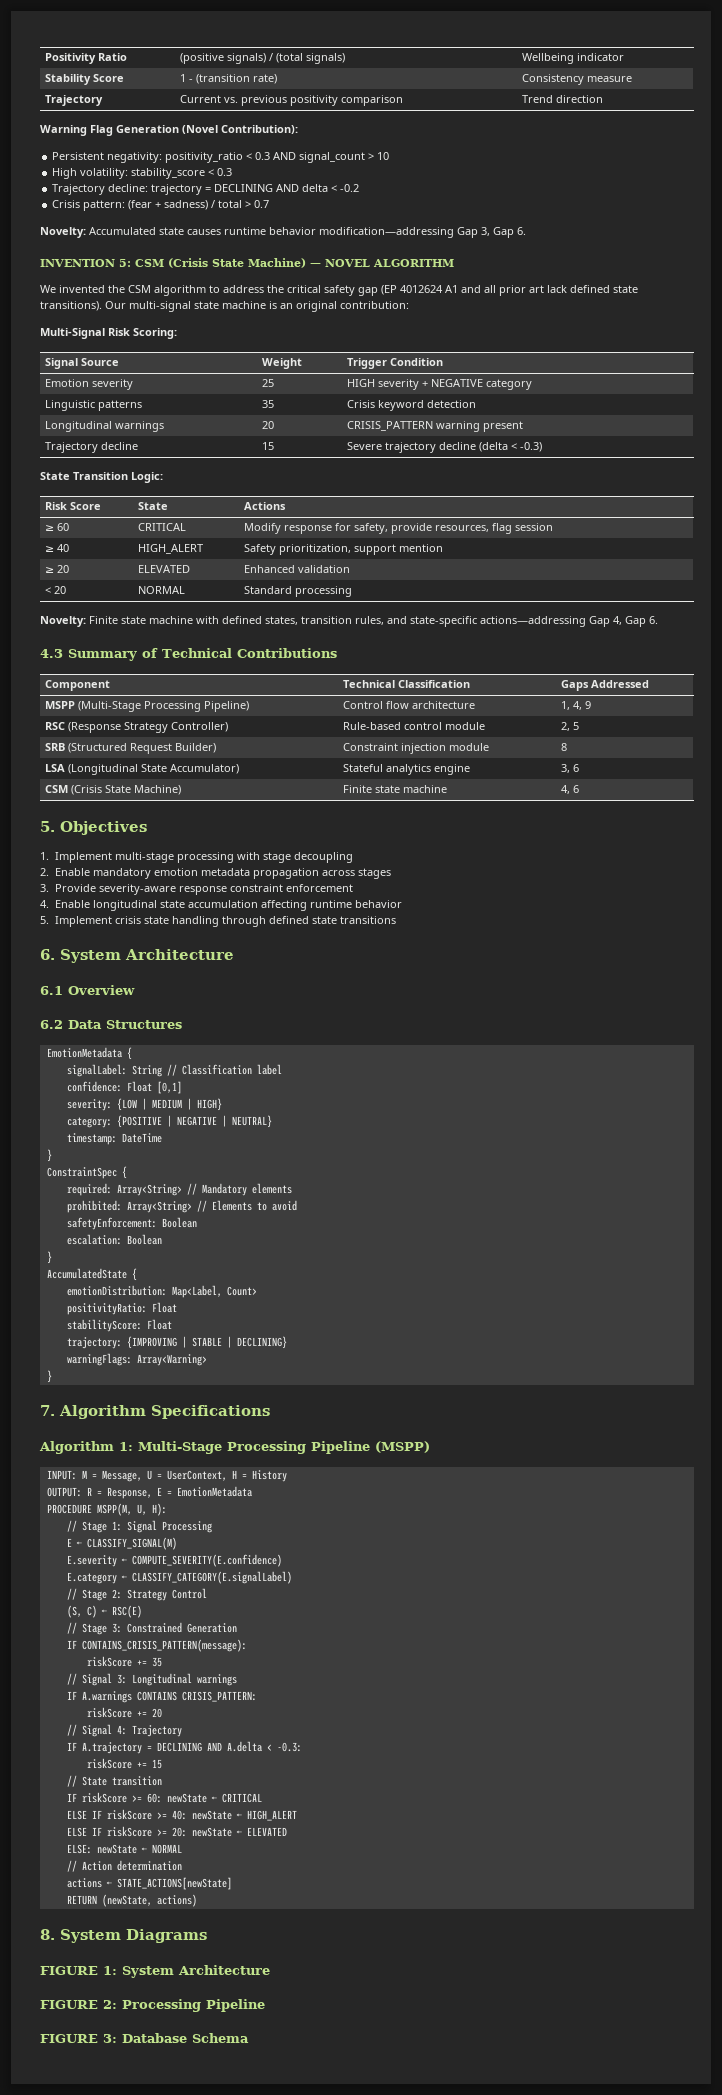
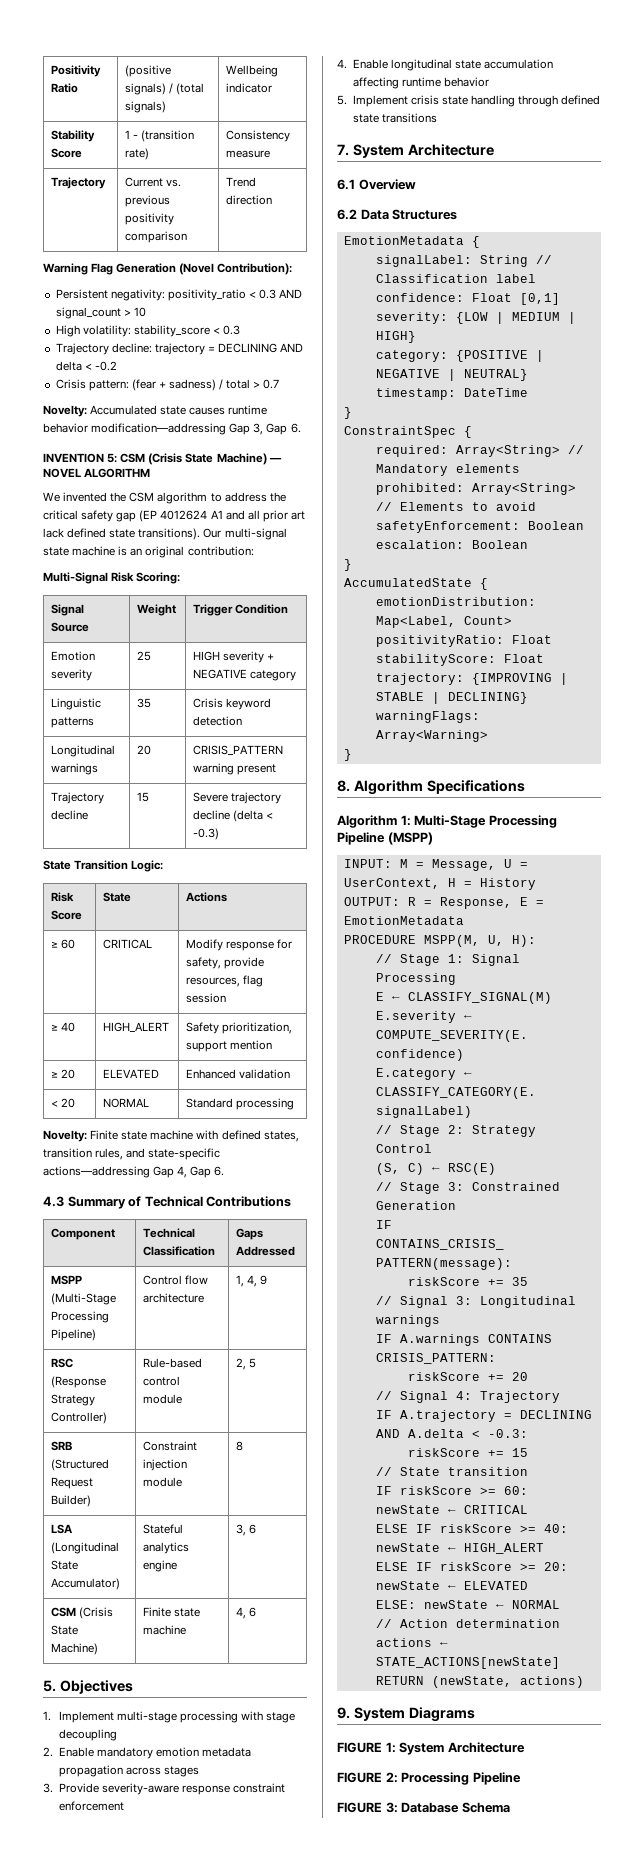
- 6. System Architecture
+ 7. System Architecture
- 7. Algorithm Specifications
+ 8. Algorithm Specifications
- 8. System Diagrams
+ 9. System Diagrams

